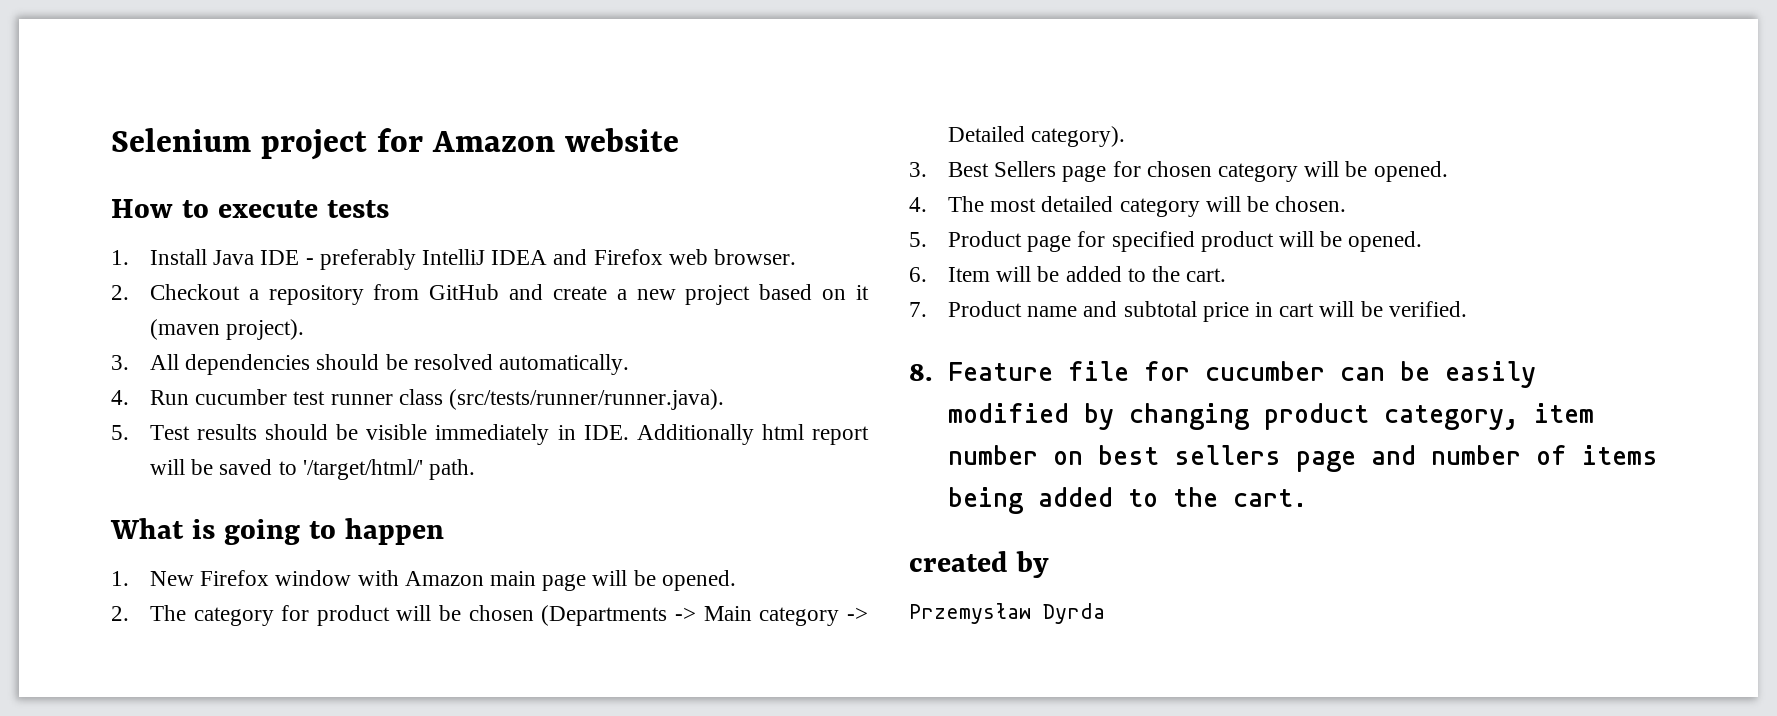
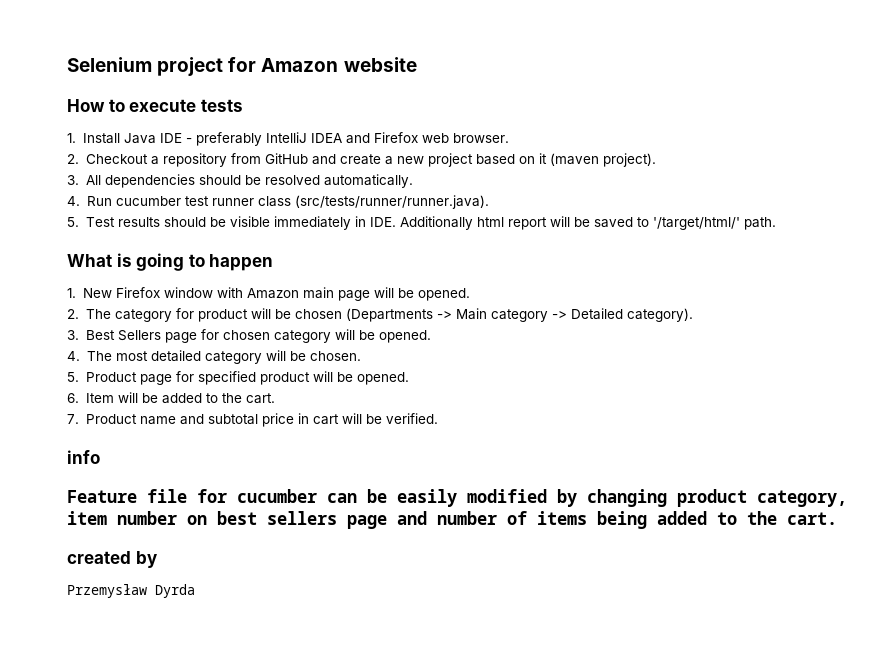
- 8. Feature file for cucumber can be easily modified by changing product category, item number on best sellers page and number of items being added to the cart.
+ info
+ Feature file for cucumber can be easily modified by changing product category, item number on best sellers page and number of items being added to the cart.

